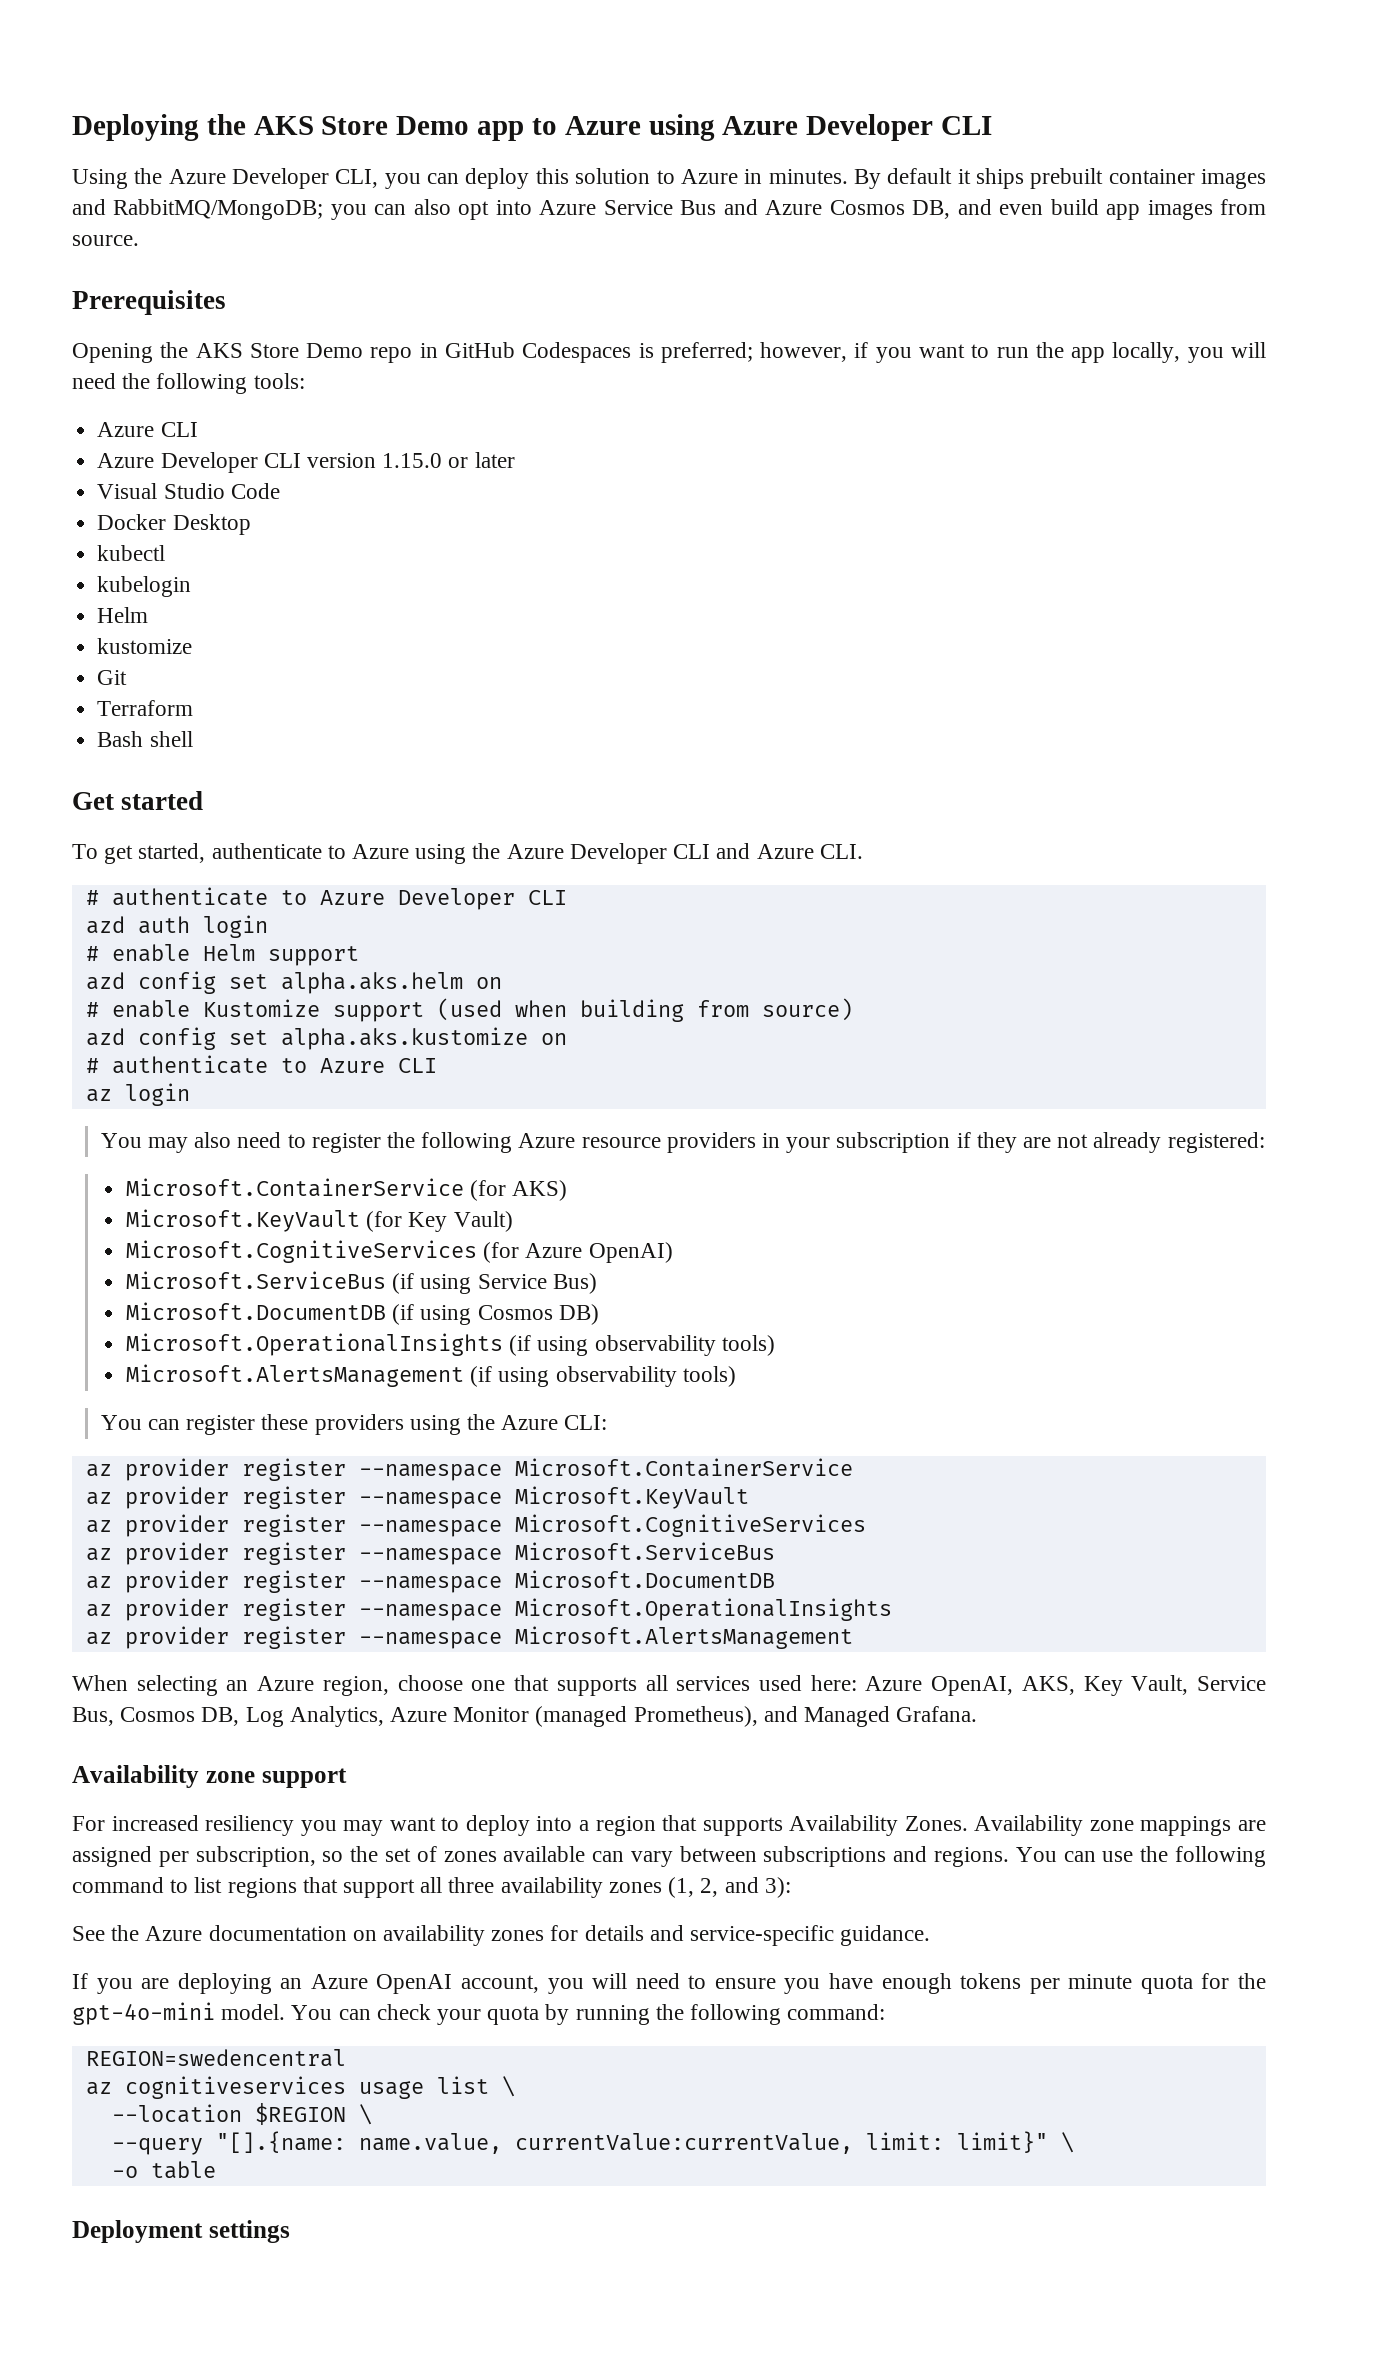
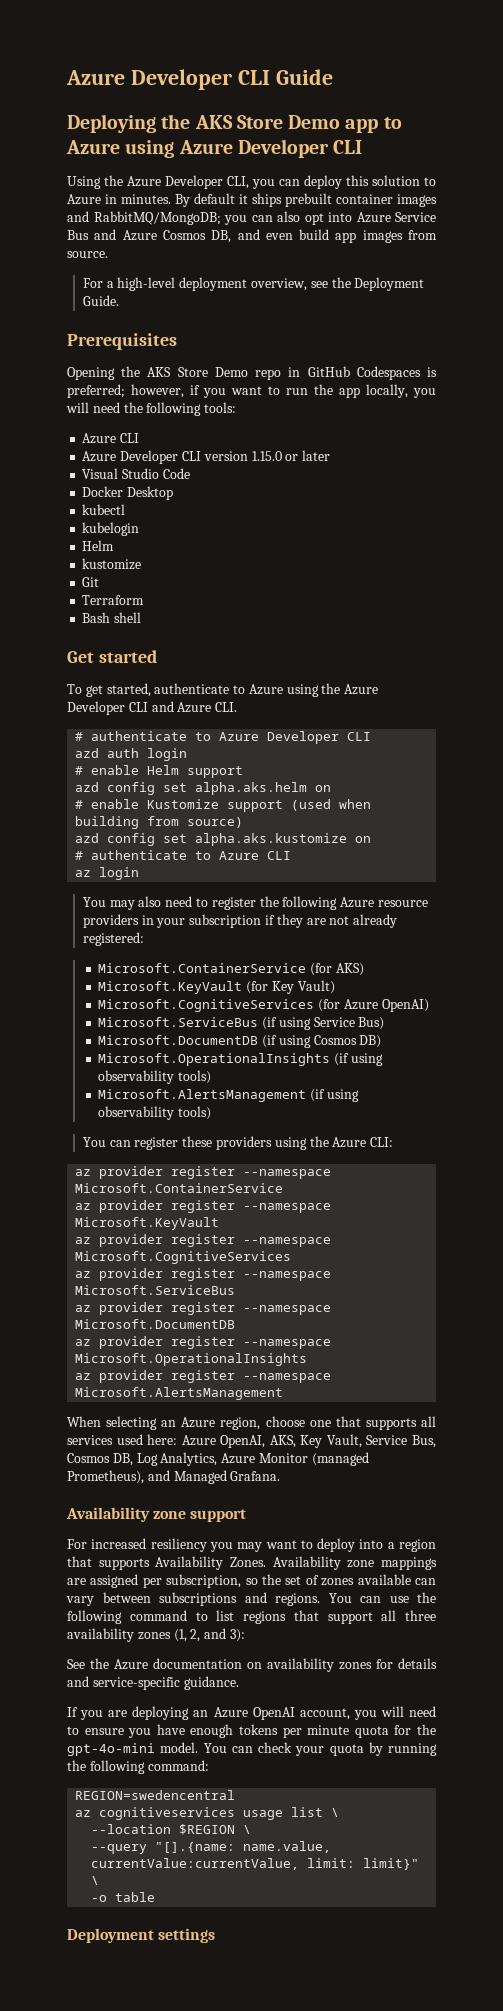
+ Azure Developer CLI Guide
+ For a high-level deployment overview, see the Deployment Guide.

